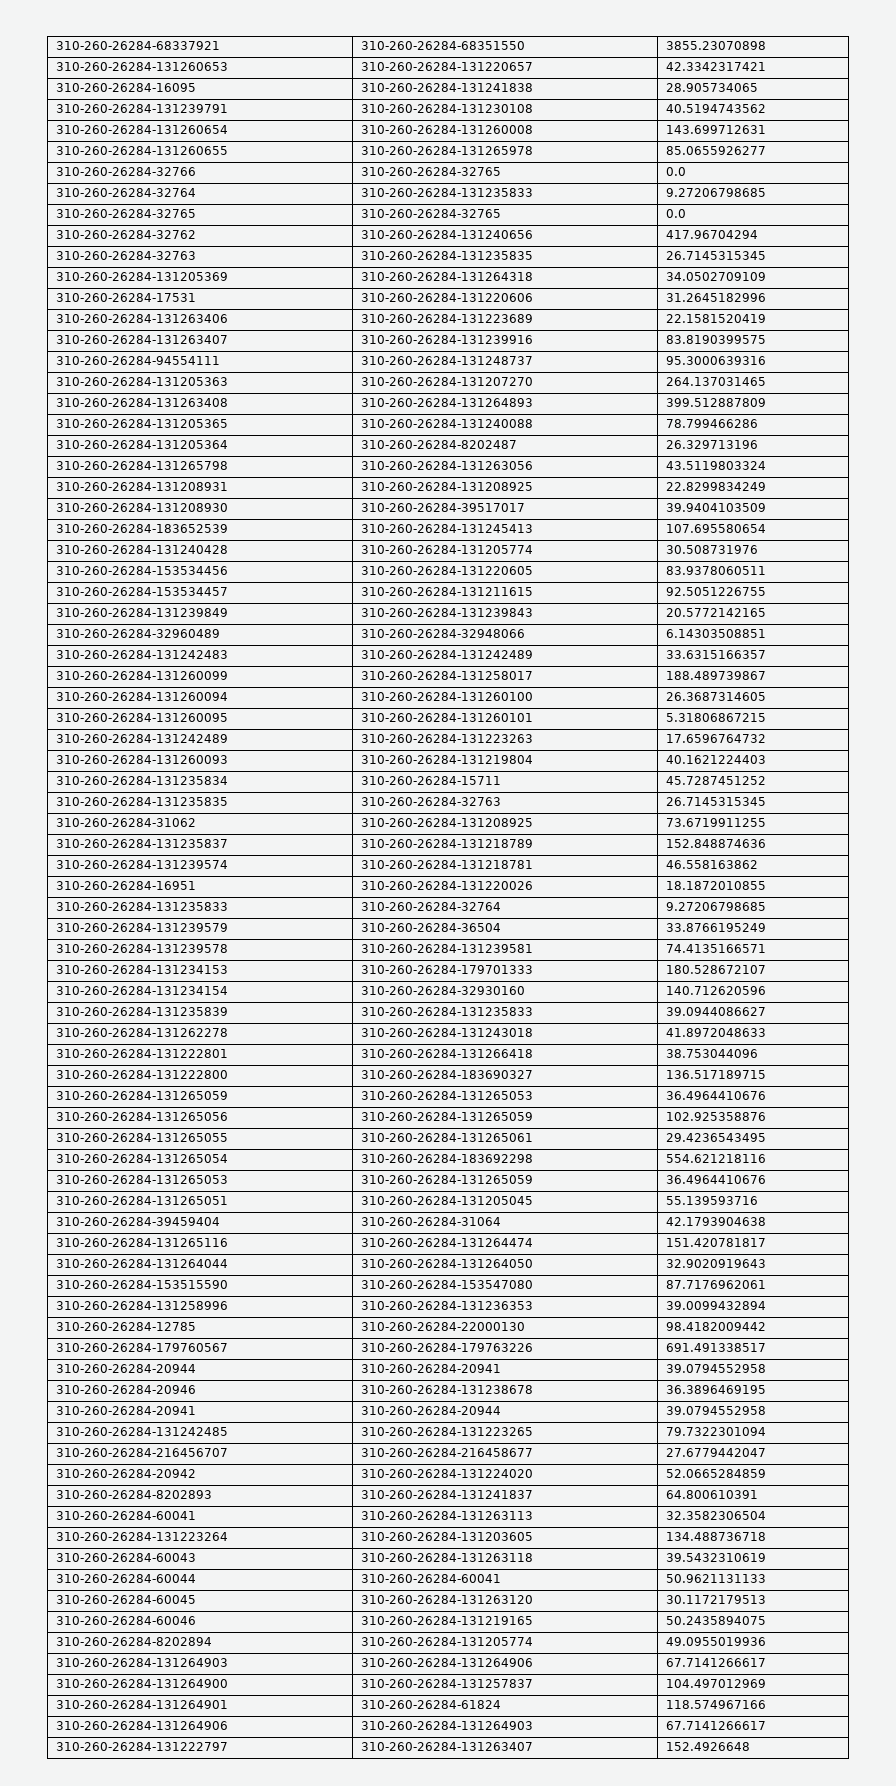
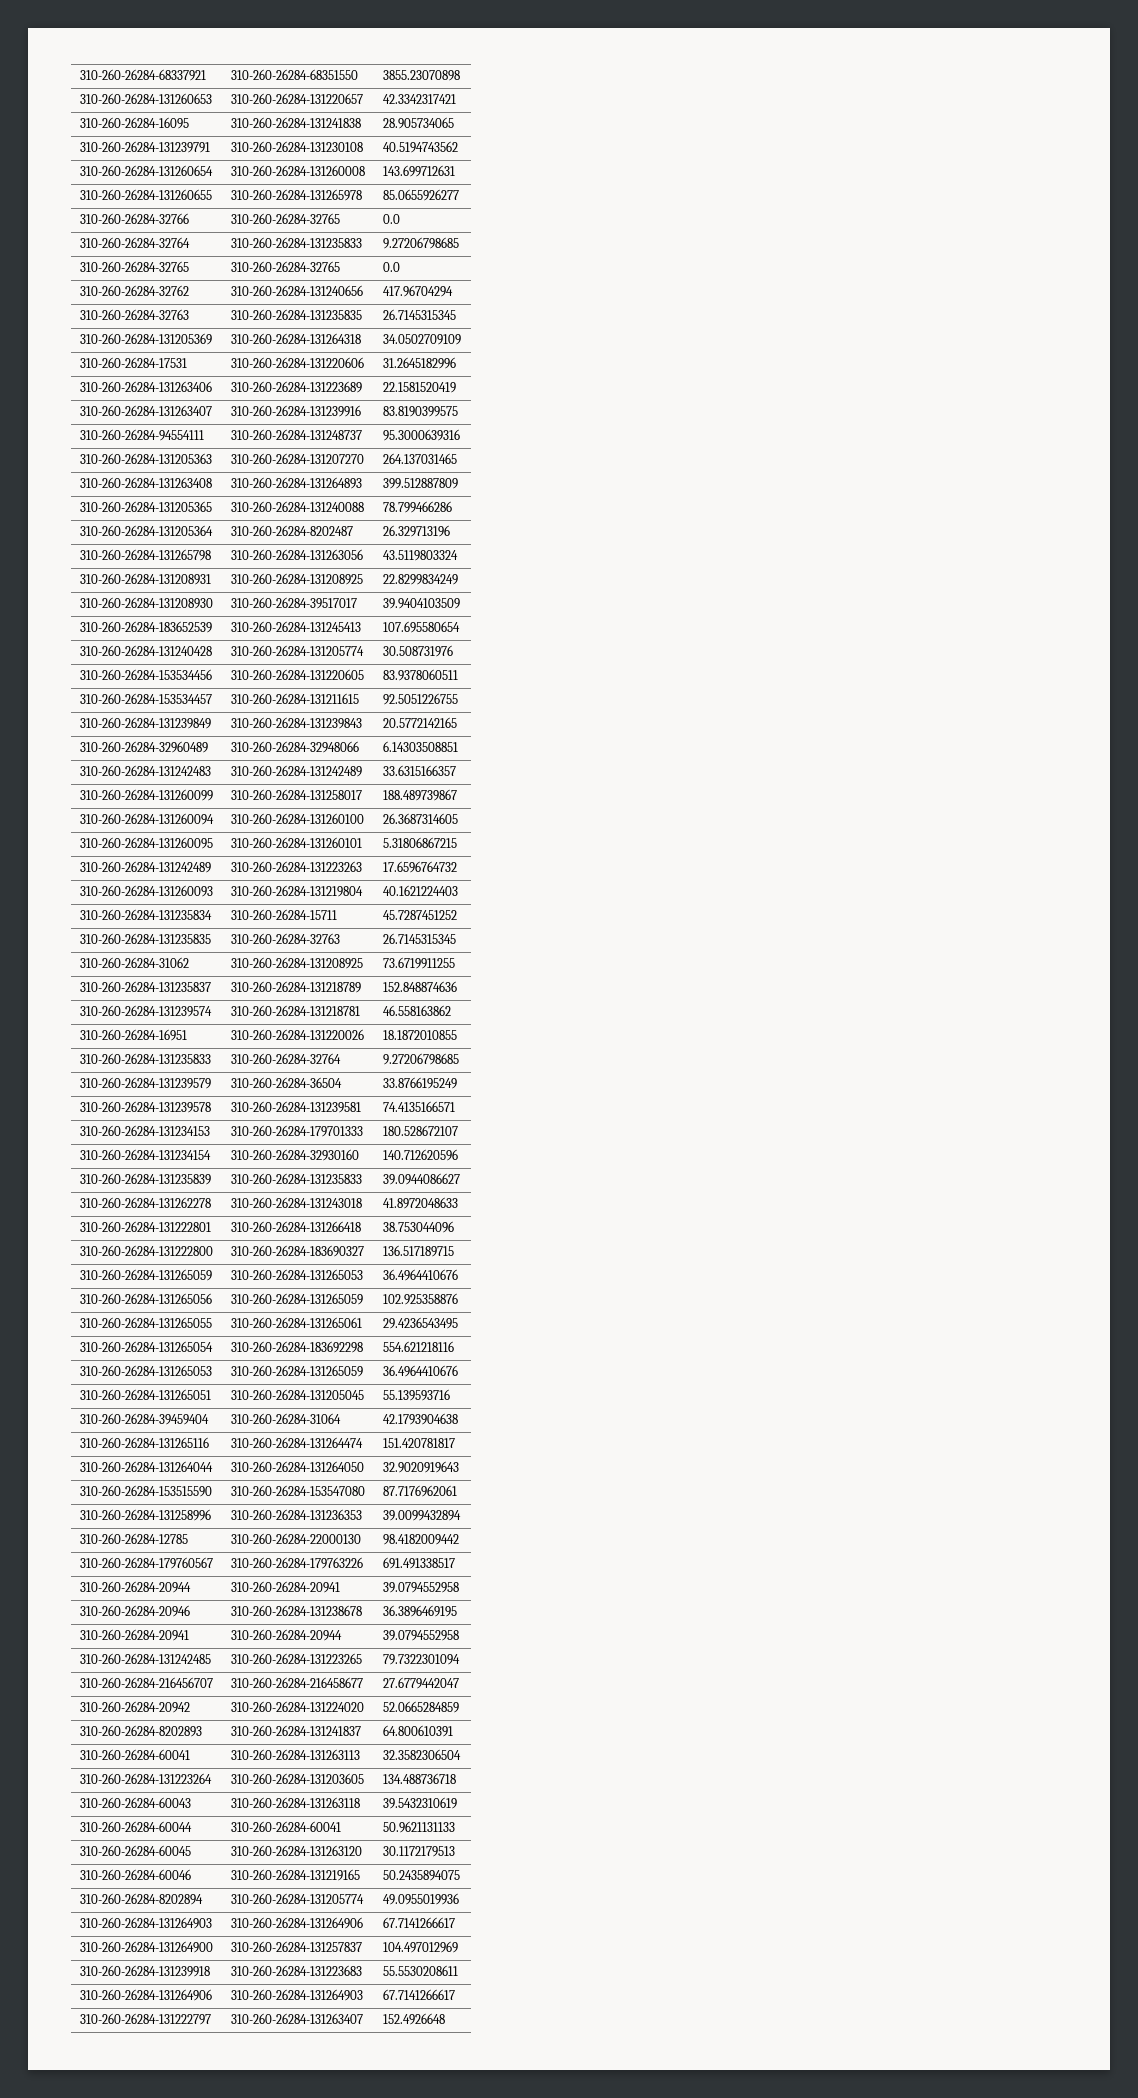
- 310-260-26284-131264901 | 310-260-26284-61824 | 118.574967166
+ 310-260-26284-131239918 | 310-260-26284-131223683 | 55.5530208611

